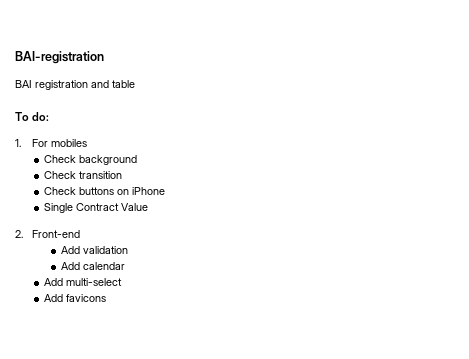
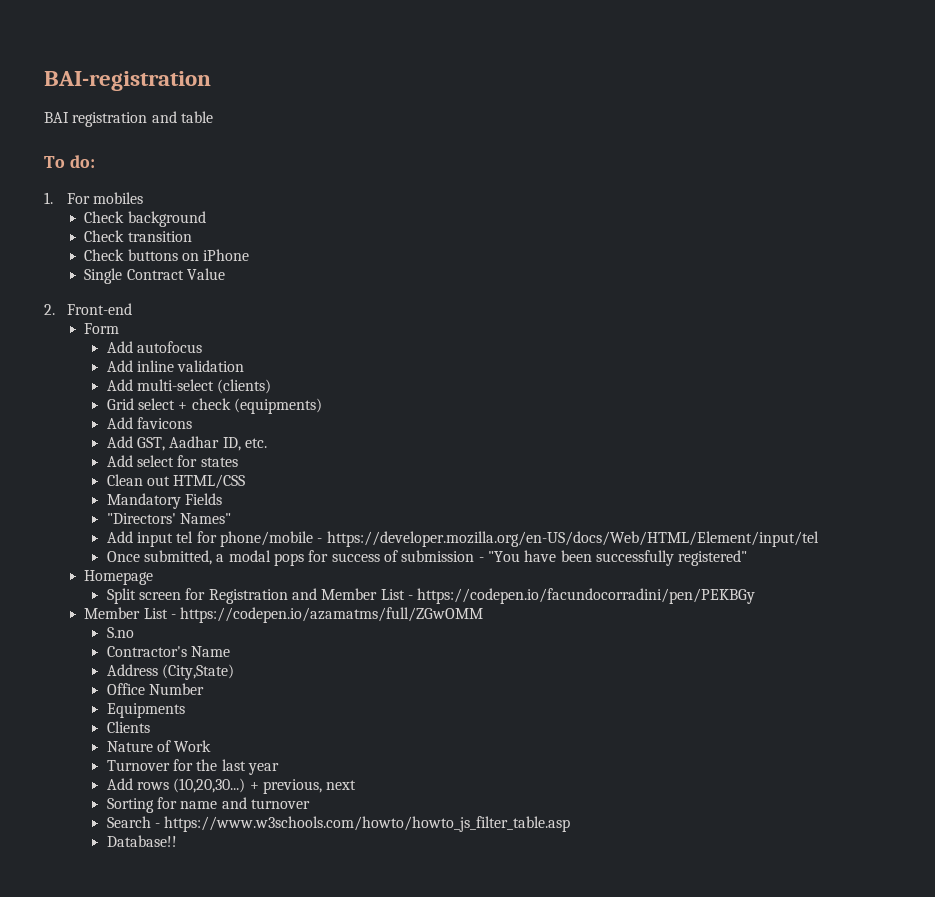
- Add validation
+ Form
+ Add autofocus
+ Add inline validation
- Add calendar
- Add multi-select
+ Add multi-select (clients)
+ Grid select + check (equipments)
  Add favicons
+ Add GST, Aadhar ID, etc.
+ Add select for states
+ Clean out HTML/CSS
+ Mandatory Fields
+ "Directors' Names"
+ Add input tel for phone/mobile - https://developer.mozilla.org/en-US/docs/Web/HTML/Element/input/tel
+ Once submitted, a modal pops for success of submission - "You have been successfully registered"
+ Homepage
+ Split screen for Registration and Member List - https://codepen.io/facundocorradini/pen/PEKBGy
+ Member List - https://codepen.io/azamatms/full/ZGwOMM
+ S.no
+ Contractor's Name
+ Address (City,State)
+ Office Number
+ Equipments
+ Clients
+ Nature of Work
+ Turnover for the last year
+ Add rows (10,20,30...) + previous, next
+ Sorting for name and turnover
+ Search - https://www.w3schools.com/howto/howto_js_filter_table.asp
+ Database!!

